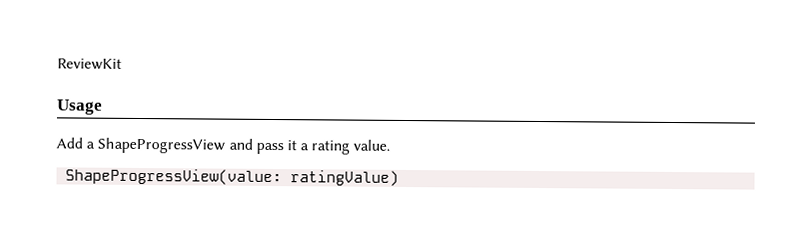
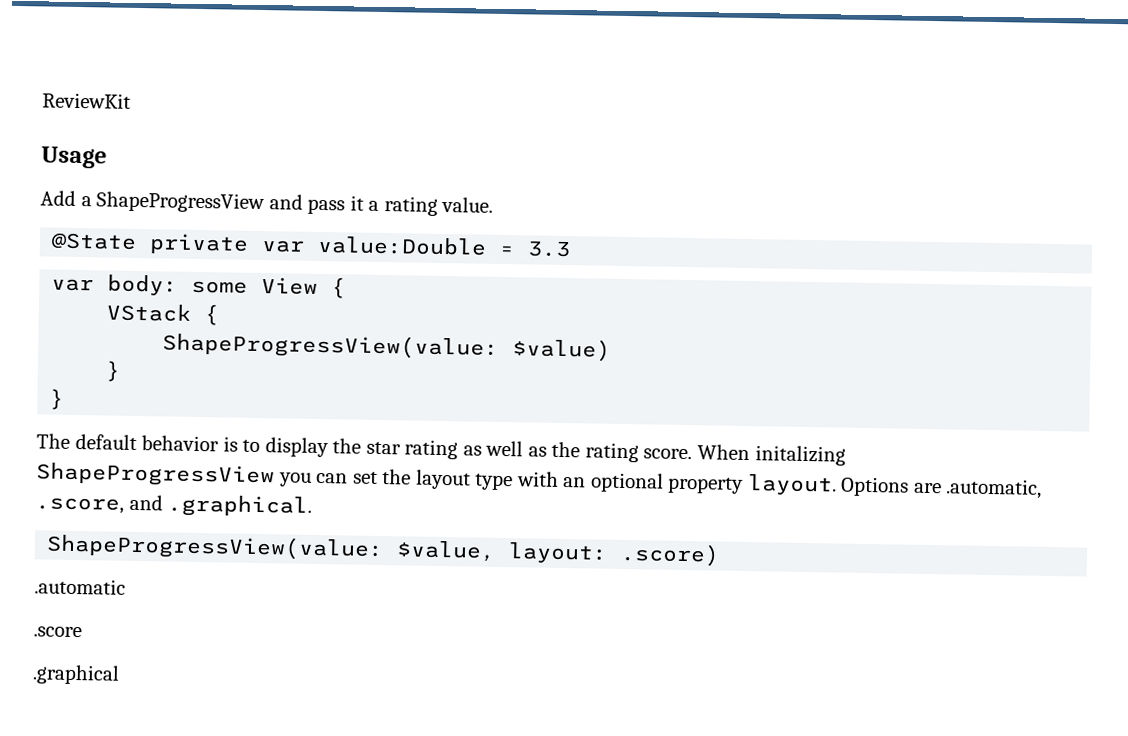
- ShapeProgressView(value: ratingValue)
+ @State private var value:Double = 3.3
+ var body: some View {
+ VStack {
+ ShapeProgressView(value: $value)
+ }
+ }
+ The default behavior is to display the star rating as well as the rating score. When initalizing ShapeProgressView you can set the layout type with an optional property layout. Options are .automatic, .score, and .graphical.
+ ShapeProgressView(value: $value, layout: .score)
+ .automatic
+ .score
+ .graphical

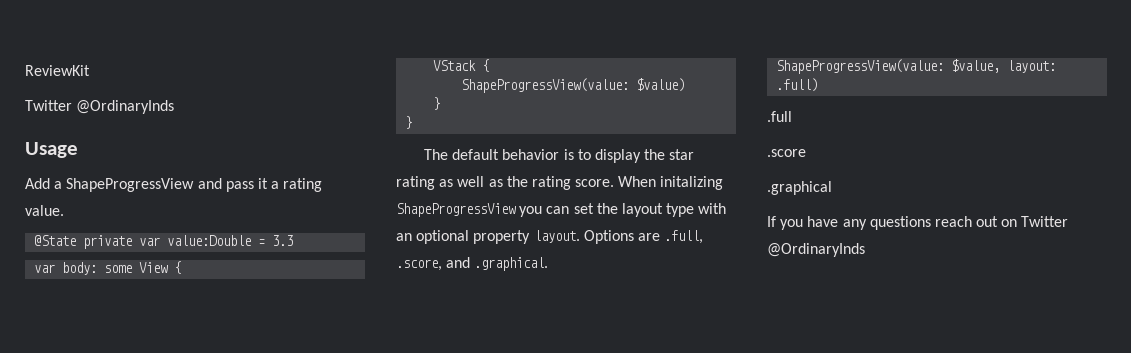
  ReviewKit
+ Twitter @OrdinaryInds
- Options are .automatic, .score, and .graphical.
+ Options are .full, .score, and .graphical.
- ShapeProgressView(value: $value, layout: .score)
- .automatic
+ ShapeProgressView(value: $value, layout: .full)
+ .full
+ If you have any questions reach out on Twitter @OrdinaryInds

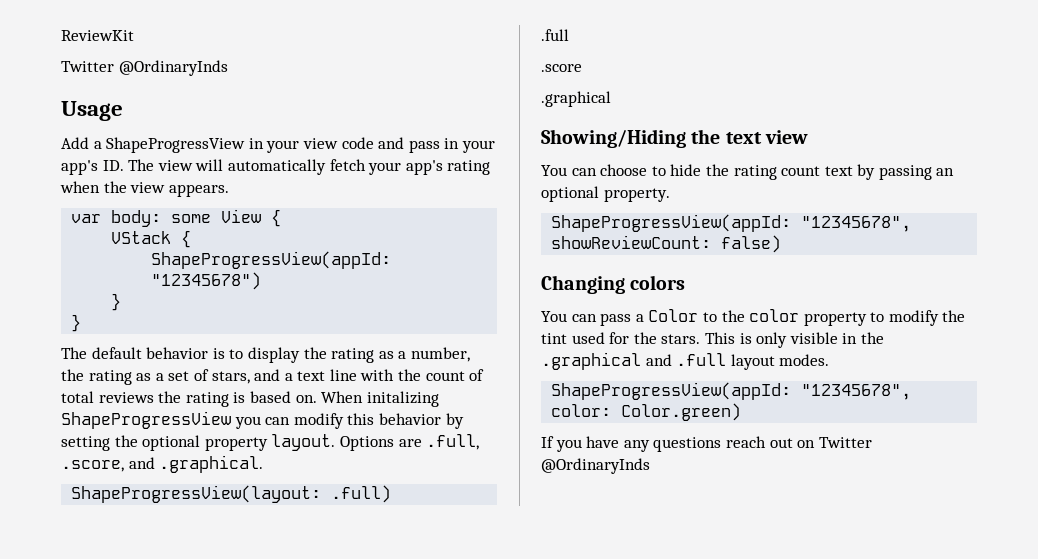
- Add a ShapeProgressView and pass it a rating value.
- @State private var value:Double = 3.3
+ Add a ShapeProgressView in your view code and pass in your app's ID. The view will automatically fetch your app's rating when the view appears.
- ShapeProgressView(value: $value)
+ ShapeProgressView(appId: "12345678")
- The default behavior is to display the star rating as well as the rating score.
+ The default behavior is to display the rating as a number, the rating as a set of stars, and a text line with the count of total reviews the rating is based on.
- When initalizing ShapeProgressView you can set the layout type with an optional property layout.
+ When initalizing ShapeProgressView you can modify this behavior by setting the optional property layout.
- ShapeProgressView(value: $value, layout: .full)
+ ShapeProgressView(layout: .full)
+ Showing/Hiding the text view
+ You can choose to hide the rating count text by passing an optional property.
+ ShapeProgressView(appId: "12345678", showReviewCount: false)
+ Changing colors
+ You can pass a Color to the color property to modify the tint used for the stars. This is only visible in the .graphical and .full layout modes.
+ ShapeProgressView(appId: "12345678", color: Color.green)

